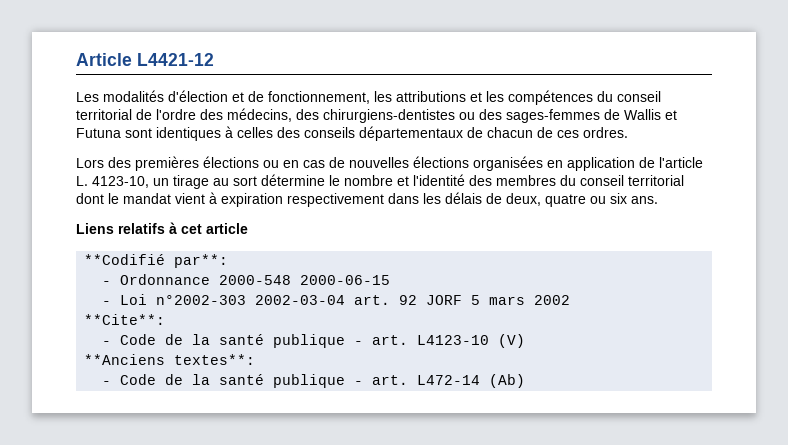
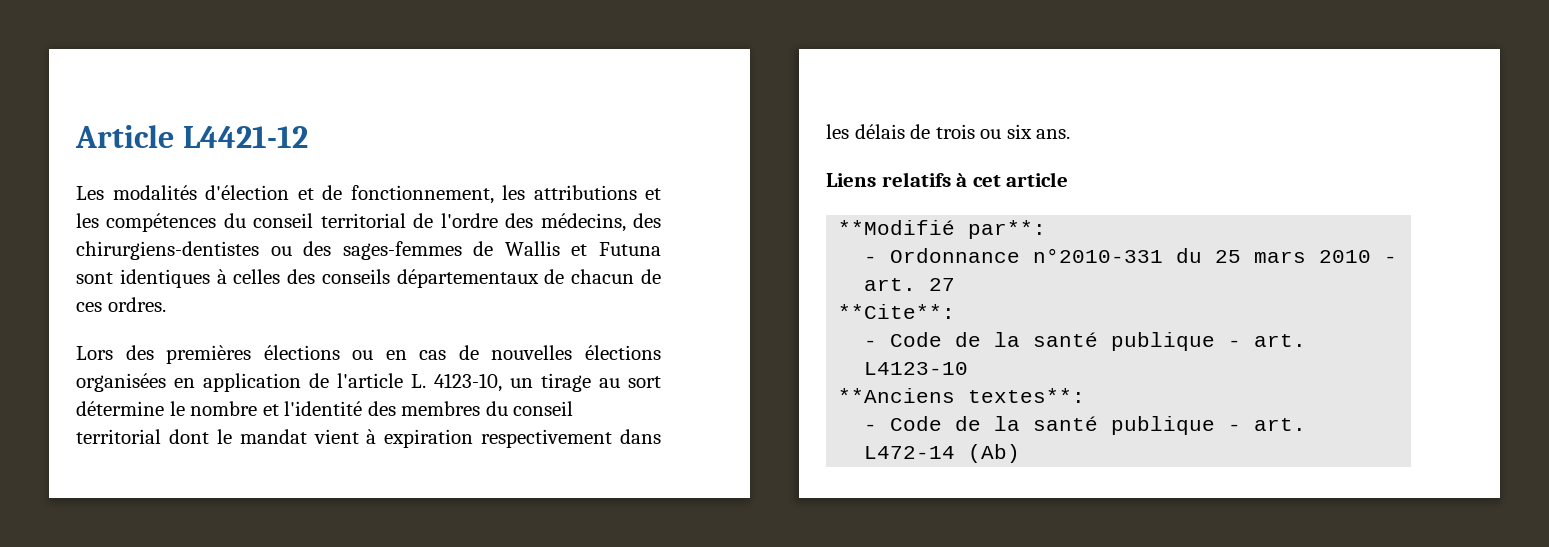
- Lors des premières élections ou en cas de nouvelles élections organisées en application de l'article L. 4123-10, un tirage au sort détermine le nombre et l'identité des membres du conseil territorial dont le mandat vient à expiration respectivement dans les délais de deux, quatre ou six ans.
+ Lors des premières élections ou en cas de nouvelles élections organisées en application de l'article L. 4123-10, un tirage au sort détermine le nombre et l'identité des membres du conseil territorial dont le mandat vient à expiration respectivement dans les délais de trois ou six ans.
- **Codifié par**:
+ **Modifié par**:
- - Ordonnance 2000-548 2000-06-15
- - Loi n°2002-303 2002-03-04 art. 92 JORF 5 mars 2002
+ - Ordonnance n°2010-331 du 25 mars 2010 - art. 27
- - Code de la santé publique - art. L4123-10 (V)
+ - Code de la santé publique - art. L4123-10

